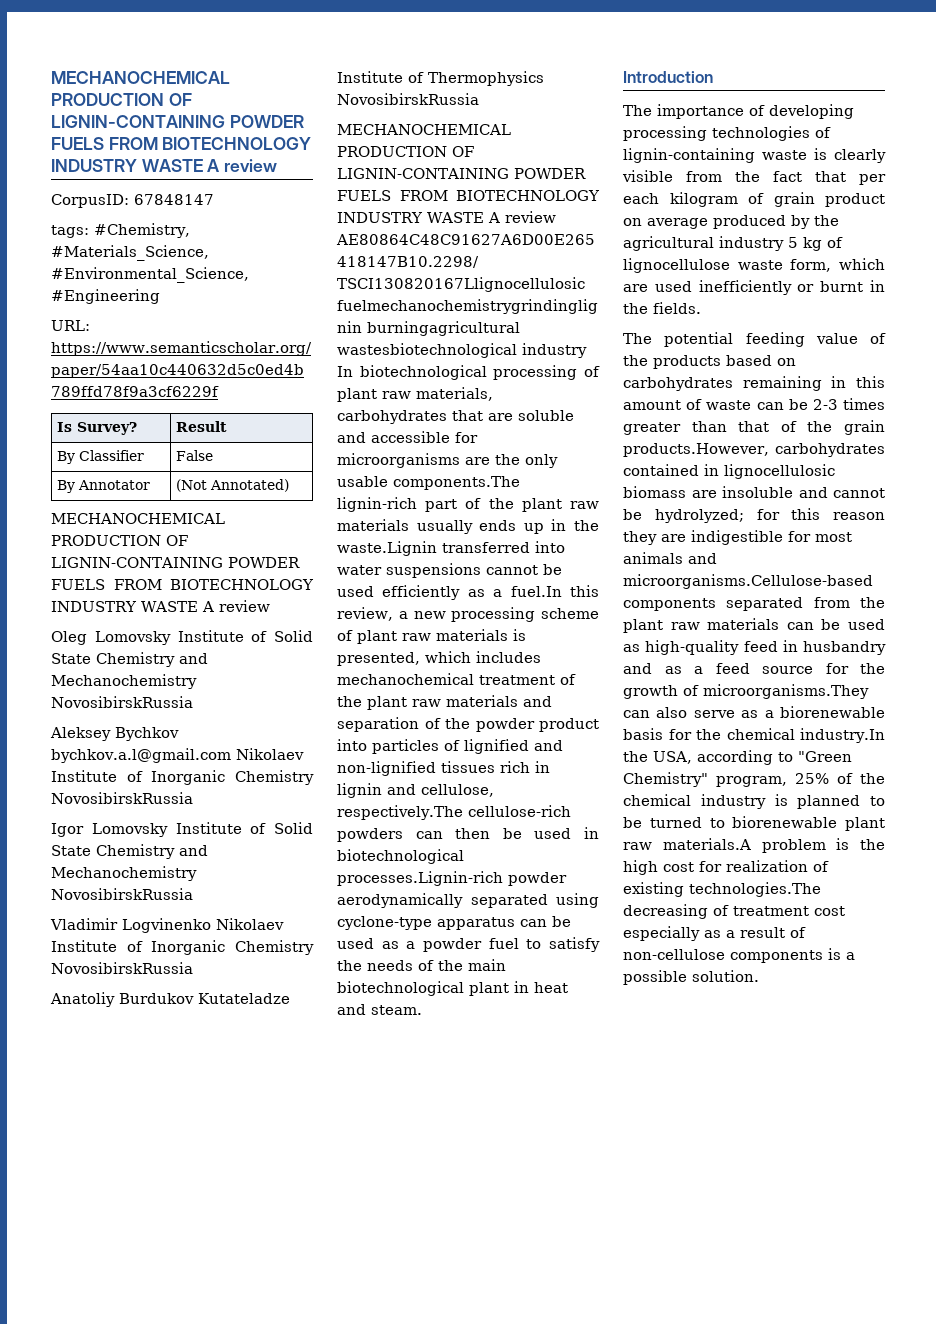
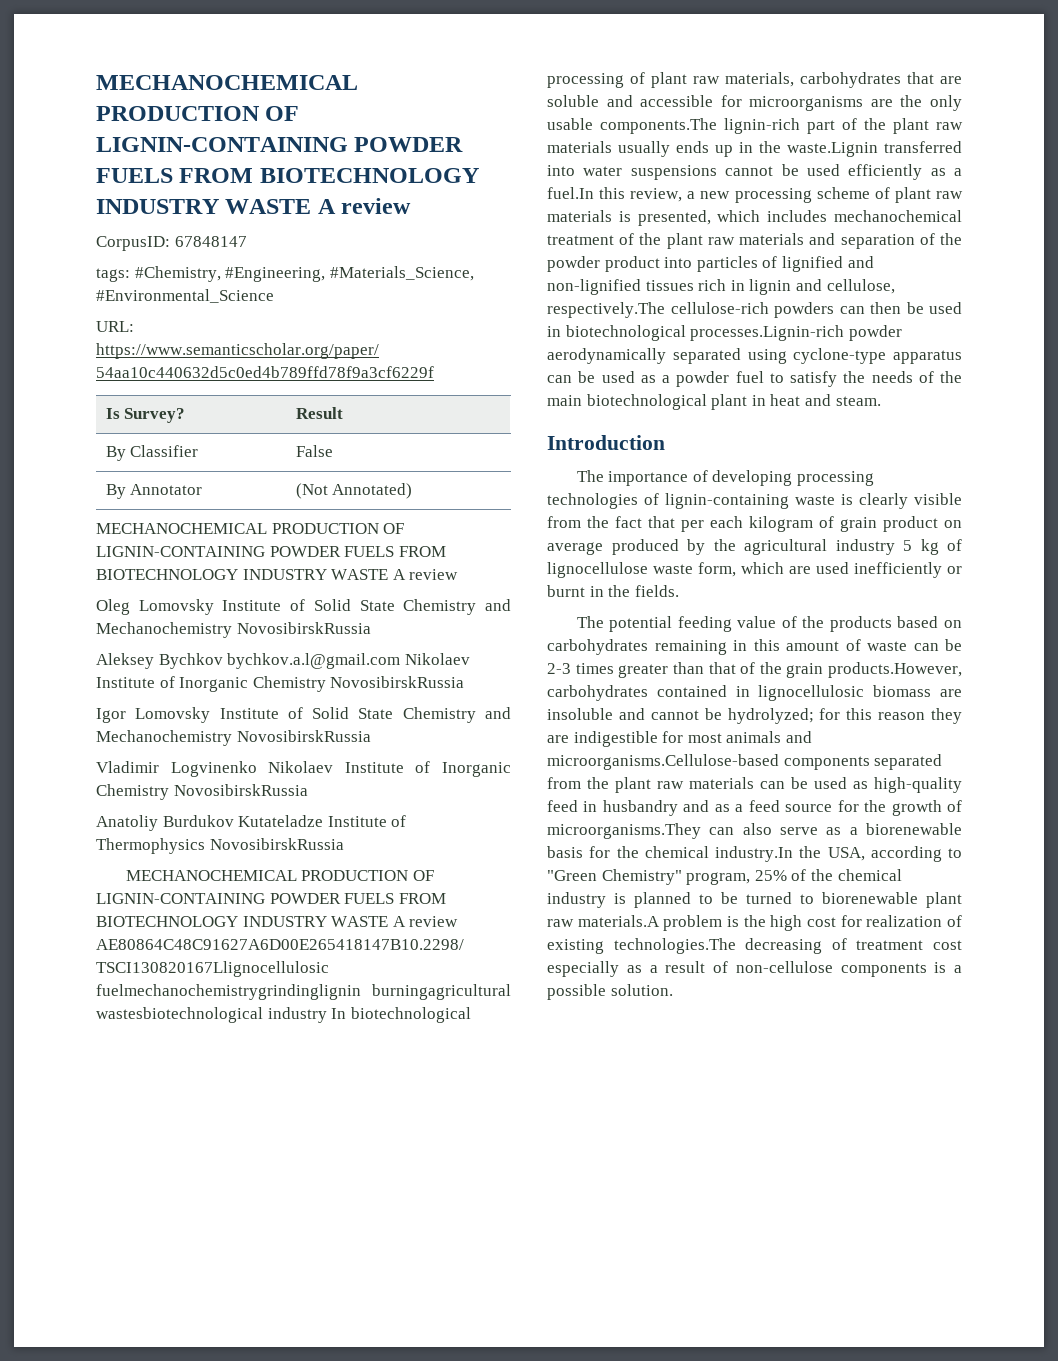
- tags: #Chemistry, #Materials_Science, #Environmental_Science, #Engineering
+ tags: #Chemistry, #Engineering, #Materials_Science, #Environmental_Science

